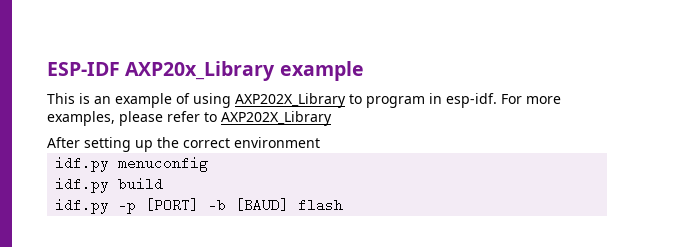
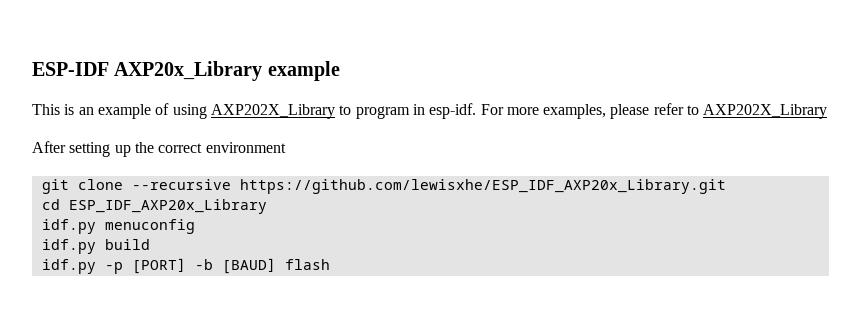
+ git clone --recursive https://github.com/lewisxhe/ESP_IDF_AXP20x_Library.git
+ cd ESP_IDF_AXP20x_Library

